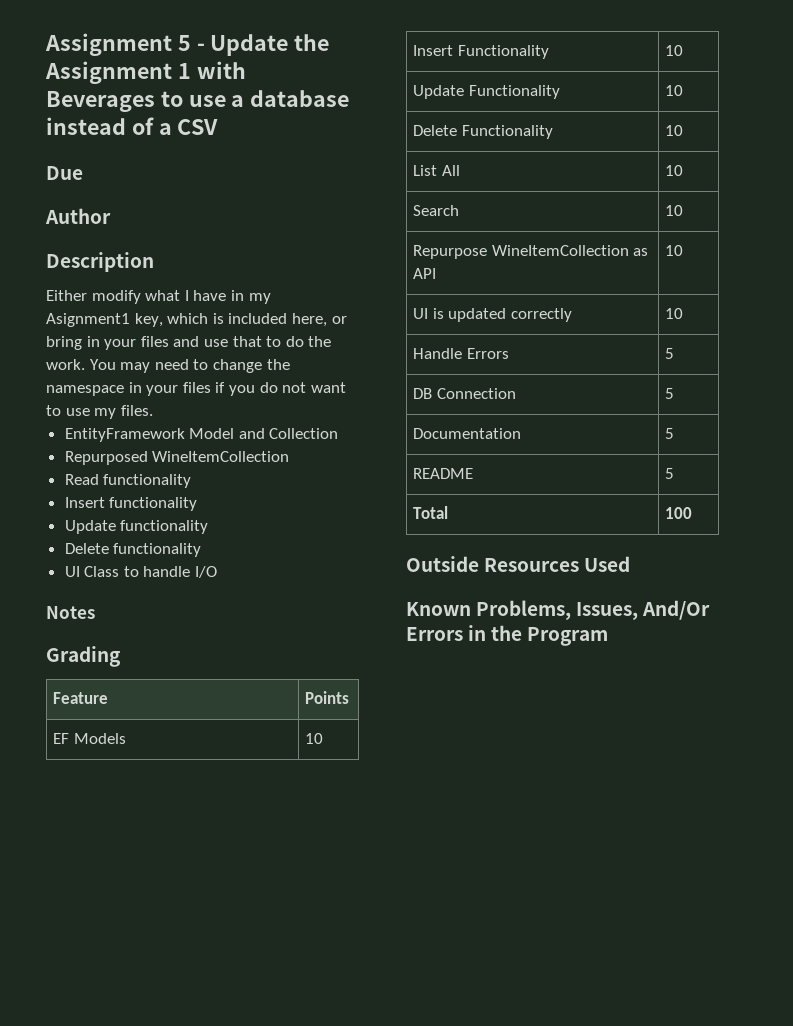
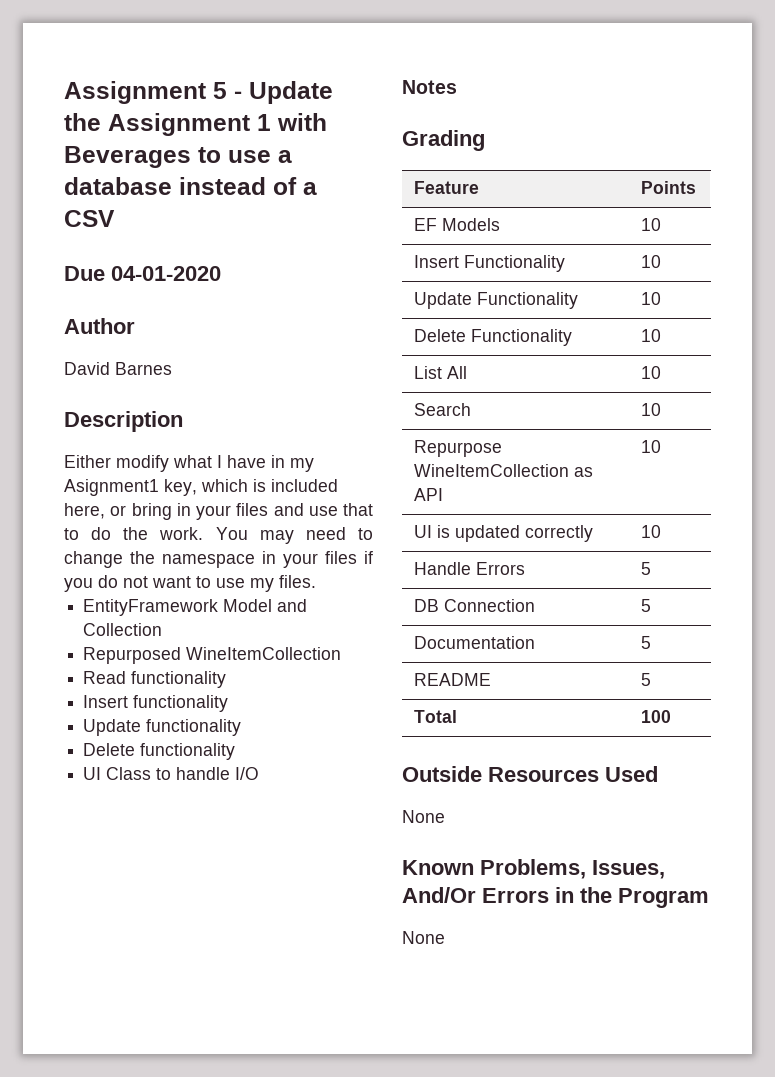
- Due
+ Due 04-01-2020
+ David Barnes
  Outside Resources Used
+ None
  Known Problems, Issues, And/Or Errors in the Program
+ None

